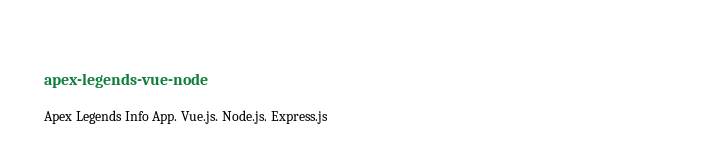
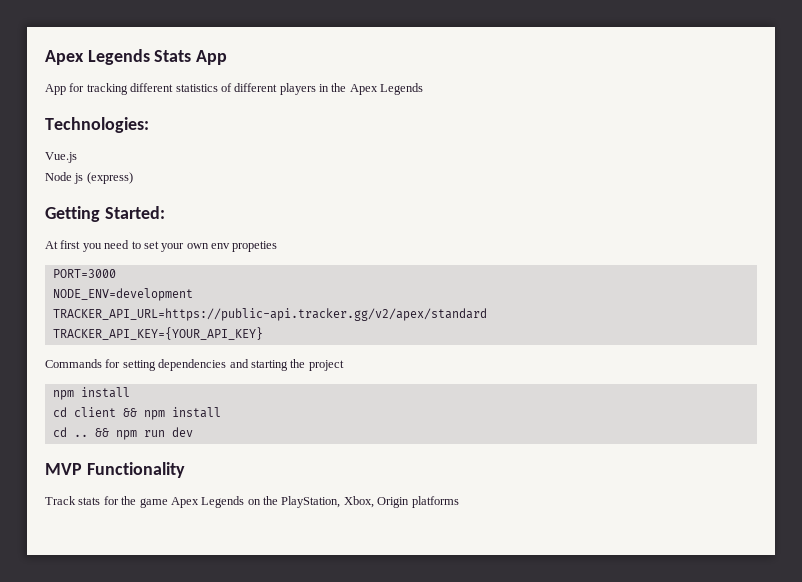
- apex-legends-vue-node
- Apex Legends Info App. Vue.js. Node.js. Express.js
+ Apex Legends Stats App
+ App for tracking different statistics of different players in the Apex Legends
+ Technologies:
+ Vue.js
+ Node js (express)
+ Getting Started:
+ At first you need to set your own env propeties
+ PORT=3000
+ NODE_ENV=development
+ TRACKER_API_URL=https://public-api.tracker.gg/v2/apex/standard
+ TRACKER_API_KEY={YOUR_API_KEY}
+ Commands for setting dependencies and starting the project
+ npm install
+ cd client && npm install
+ cd .. && npm run dev
+ MVP Functionality
+ Track stats for the game Apex Legends on the PlayStation, Xbox, Origin platforms

